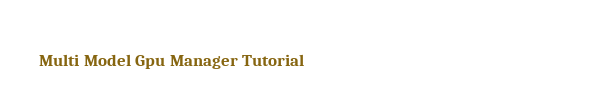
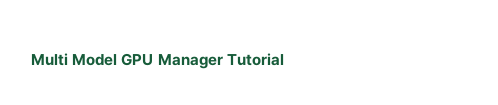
- Multi Model Gpu Manager Tutorial
+ Multi Model GPU Manager Tutorial

